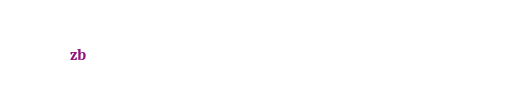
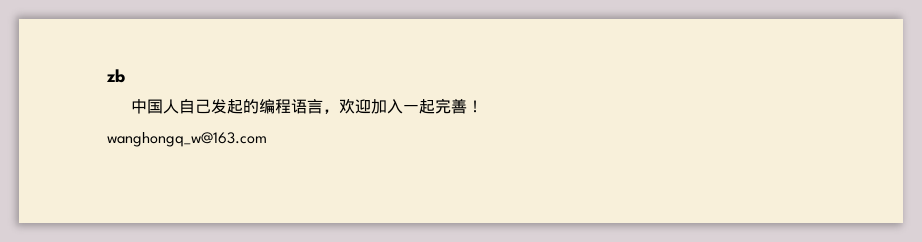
+ 中国人自己发起的编程语言，欢迎加入一起完善！
+ wanghongq_w@163.com

